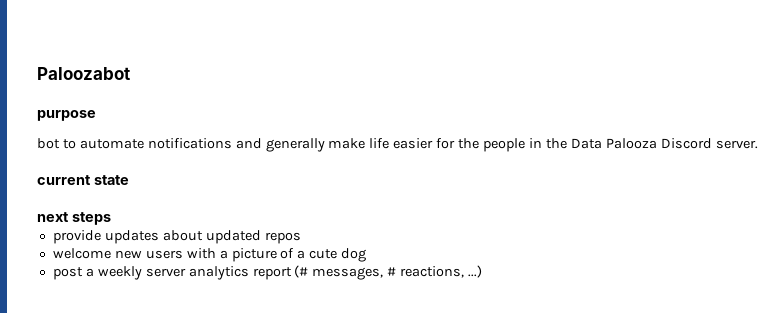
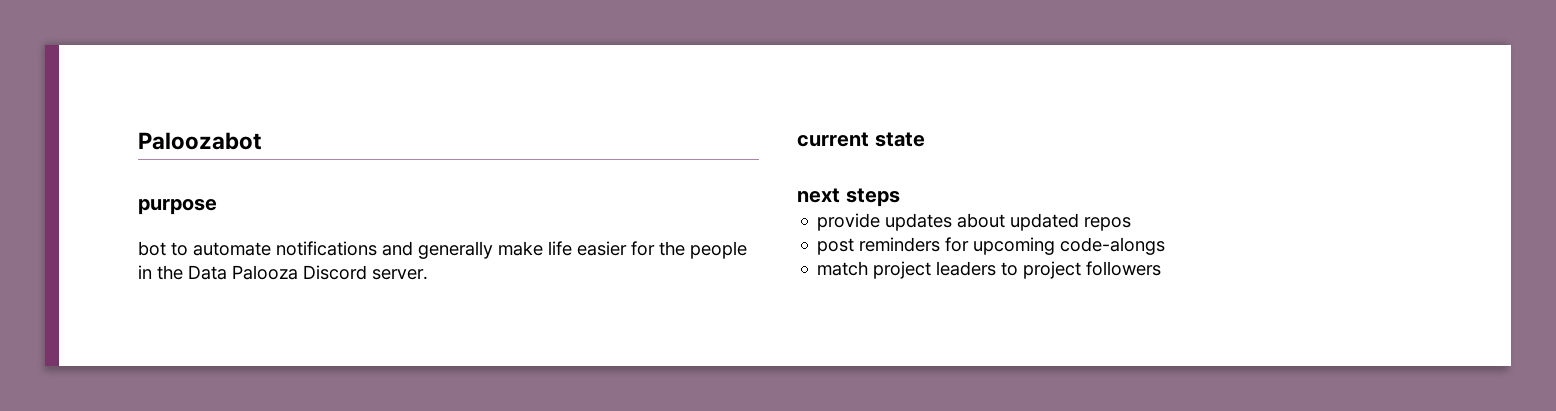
- welcome new users with a picture of a cute dog
- post a weekly server analytics report (# messages, # reactions, ...)
+ post reminders for upcoming code-alongs
+ match project leaders to project followers

